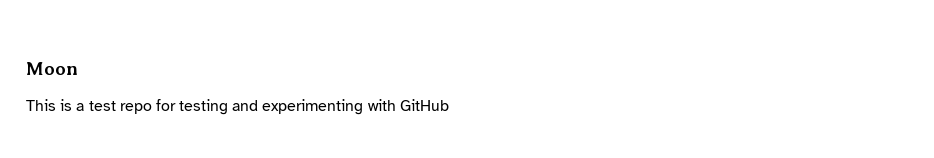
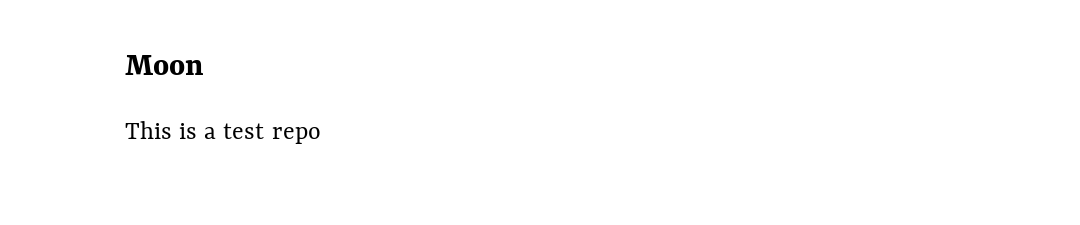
- This is a test repo for testing and experimenting with GitHub
+ This is a test repo

